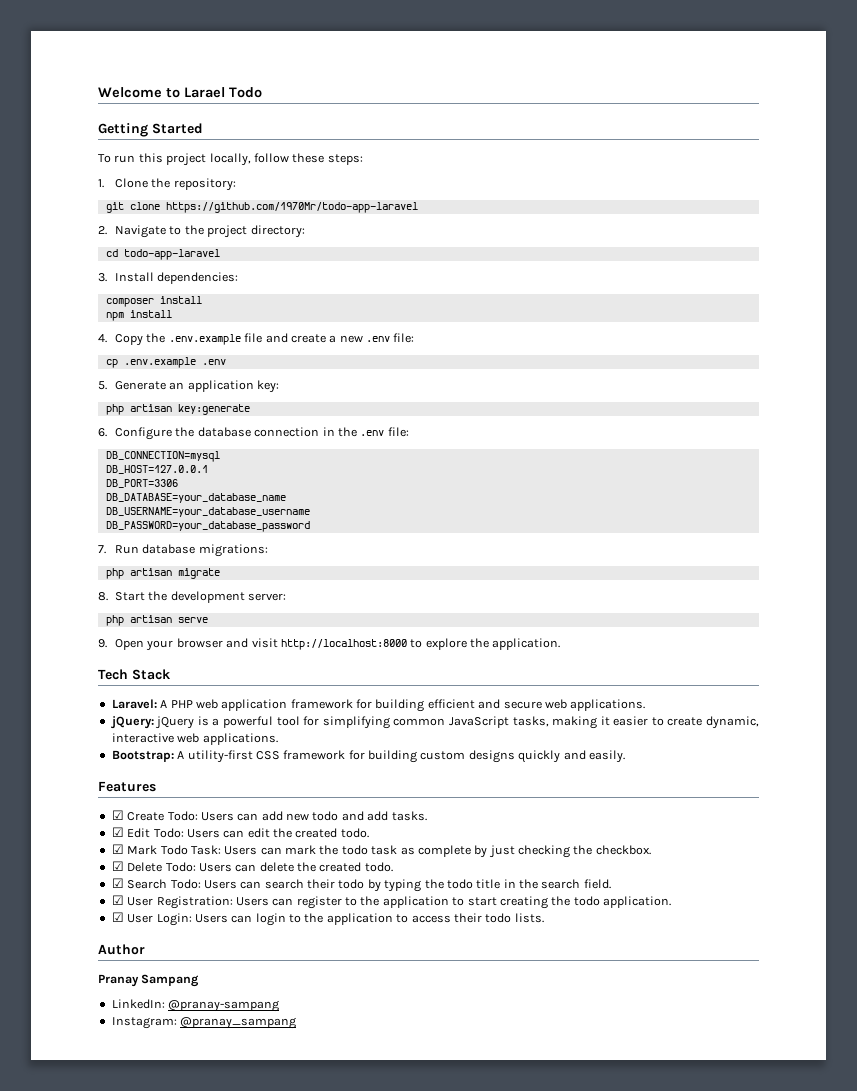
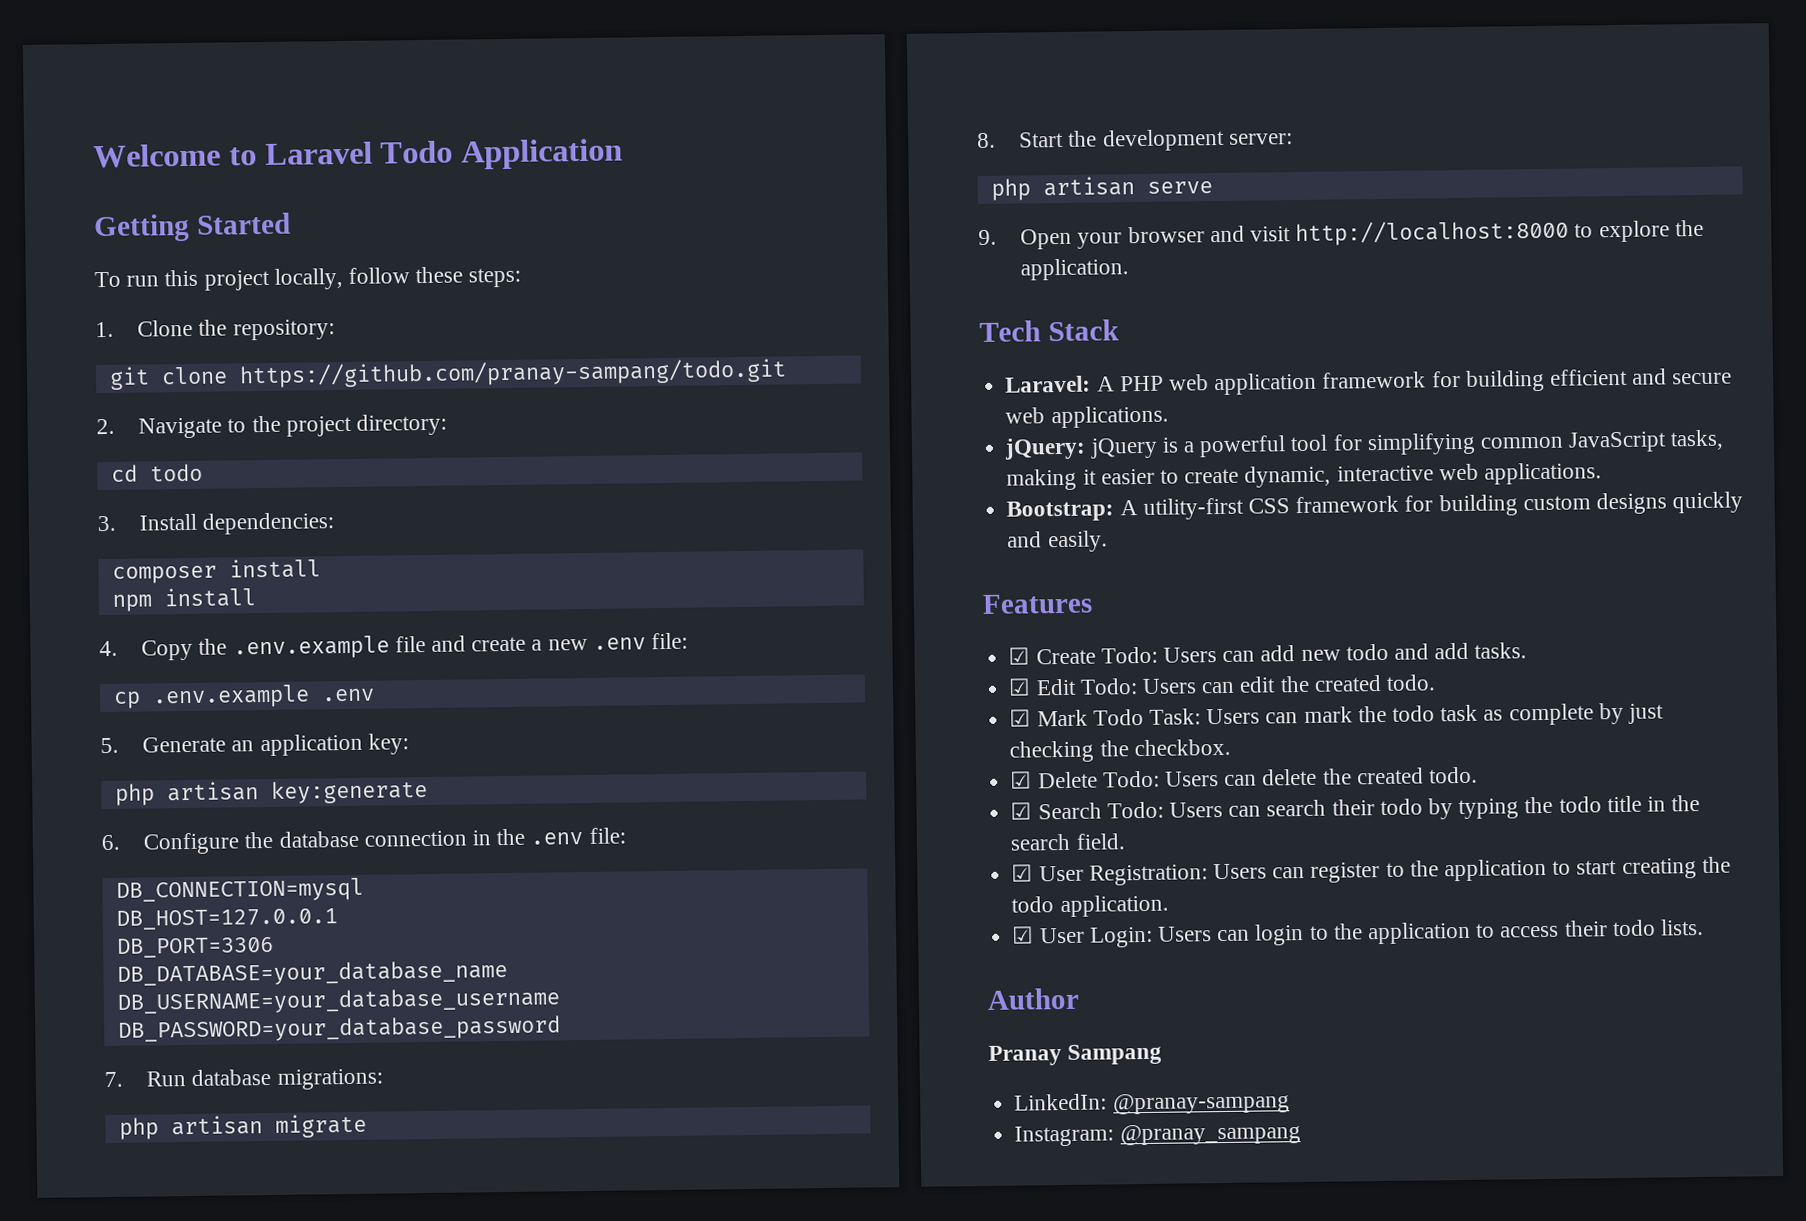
- Welcome to Larael Todo
+ Welcome to Laravel Todo Application
- git clone https://github.com/1970Mr/todo-app-laravel
+ git clone https://github.com/pranay-sampang/todo.git
- cd todo-app-laravel
+ cd todo

